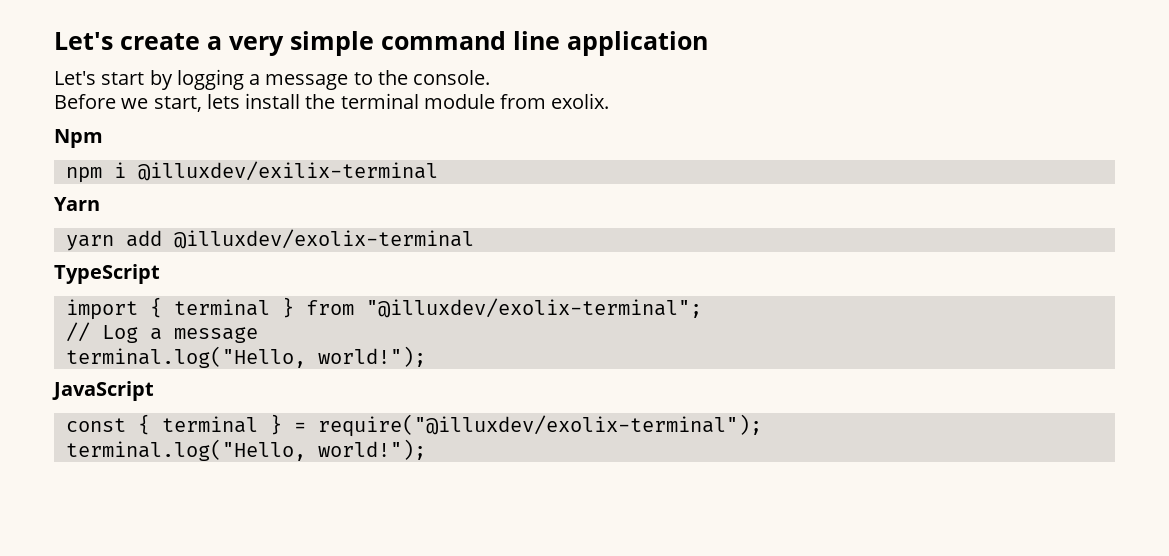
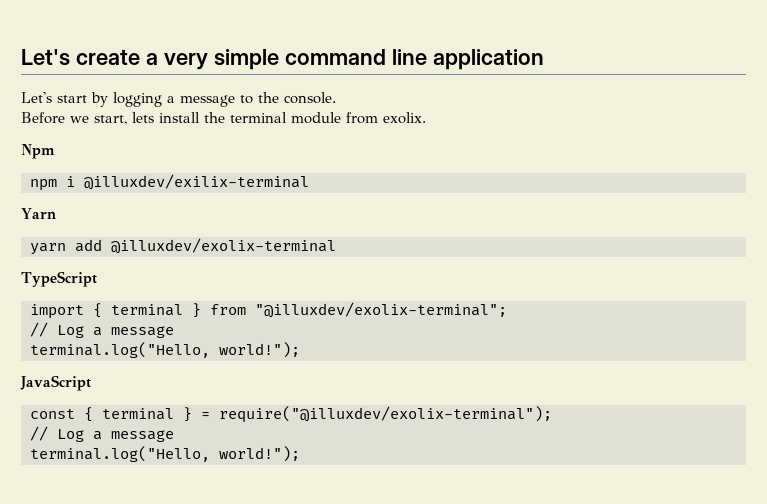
  const { terminal } = require("@illuxdev/exolix-terminal");
+ // Log a message

